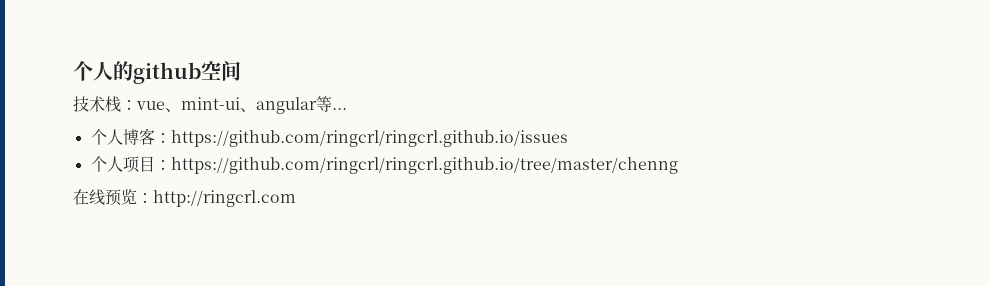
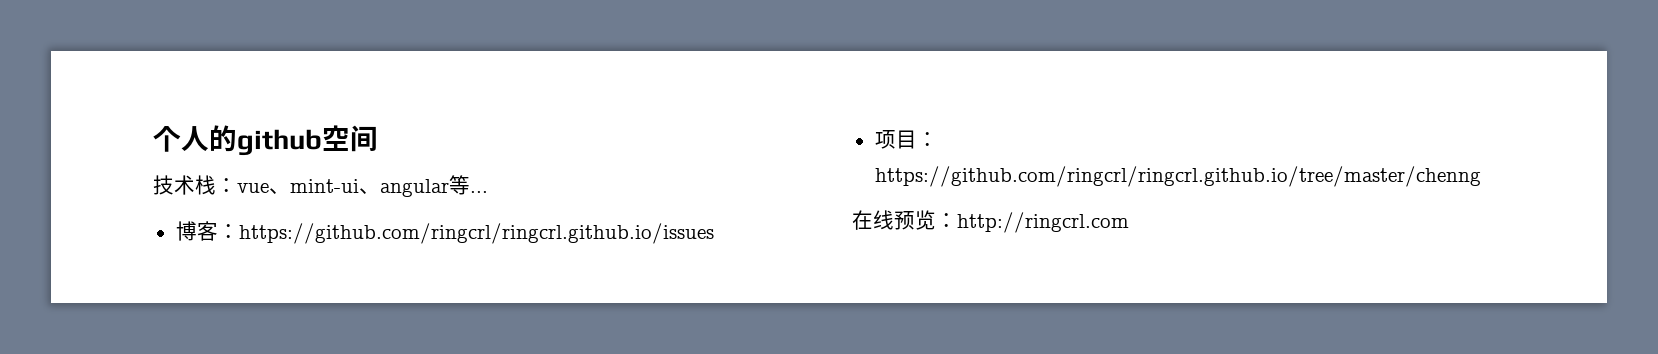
- 个人博客：https://github.com/ringcrl/ringcrl.github.io/issues
+ 博客：https://github.com/ringcrl/ringcrl.github.io/issues
- 个人项目：https://github.com/ringcrl/ringcrl.github.io/tree/master/chenng
+ 项目：https://github.com/ringcrl/ringcrl.github.io/tree/master/chenng

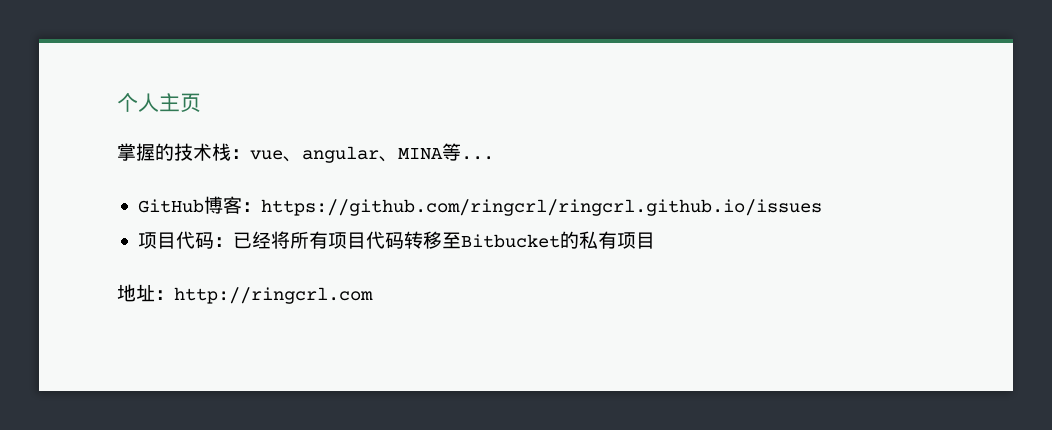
- 个人的github空间
- 技术栈：vue、mint-ui、angular等...
+ 个人主页
+ 掌握的技术栈：vue、angular、MINA等...
- 博客：https://github.com/ringcrl/ringcrl.github.io/issues
+ GitHub博客：https://github.com/ringcrl/ringcrl.github.io/issues
- 项目：https://github.com/ringcrl/ringcrl.github.io/tree/master/chenng
- 在线预览：http://ringcrl.com
+ 项目代码：已经将所有项目代码转移至Bitbucket的私有项目
+ 地址：http://ringcrl.com

